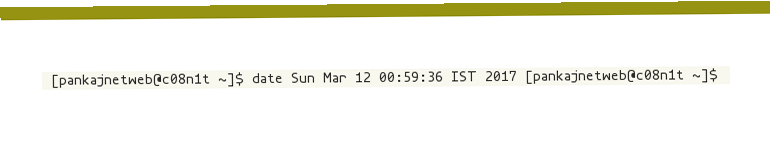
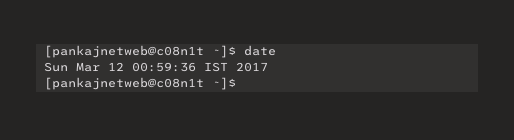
- [pankajnetweb@c08n1t ~]$ date Sun Mar 12 00:59:36 IST 2017 [pankajnetweb@c08n1t ~]$
+ [pankajnetweb@c08n1t ~]$ date
+ Sun Mar 12 00:59:36 IST 2017
+ [pankajnetweb@c08n1t ~]$

